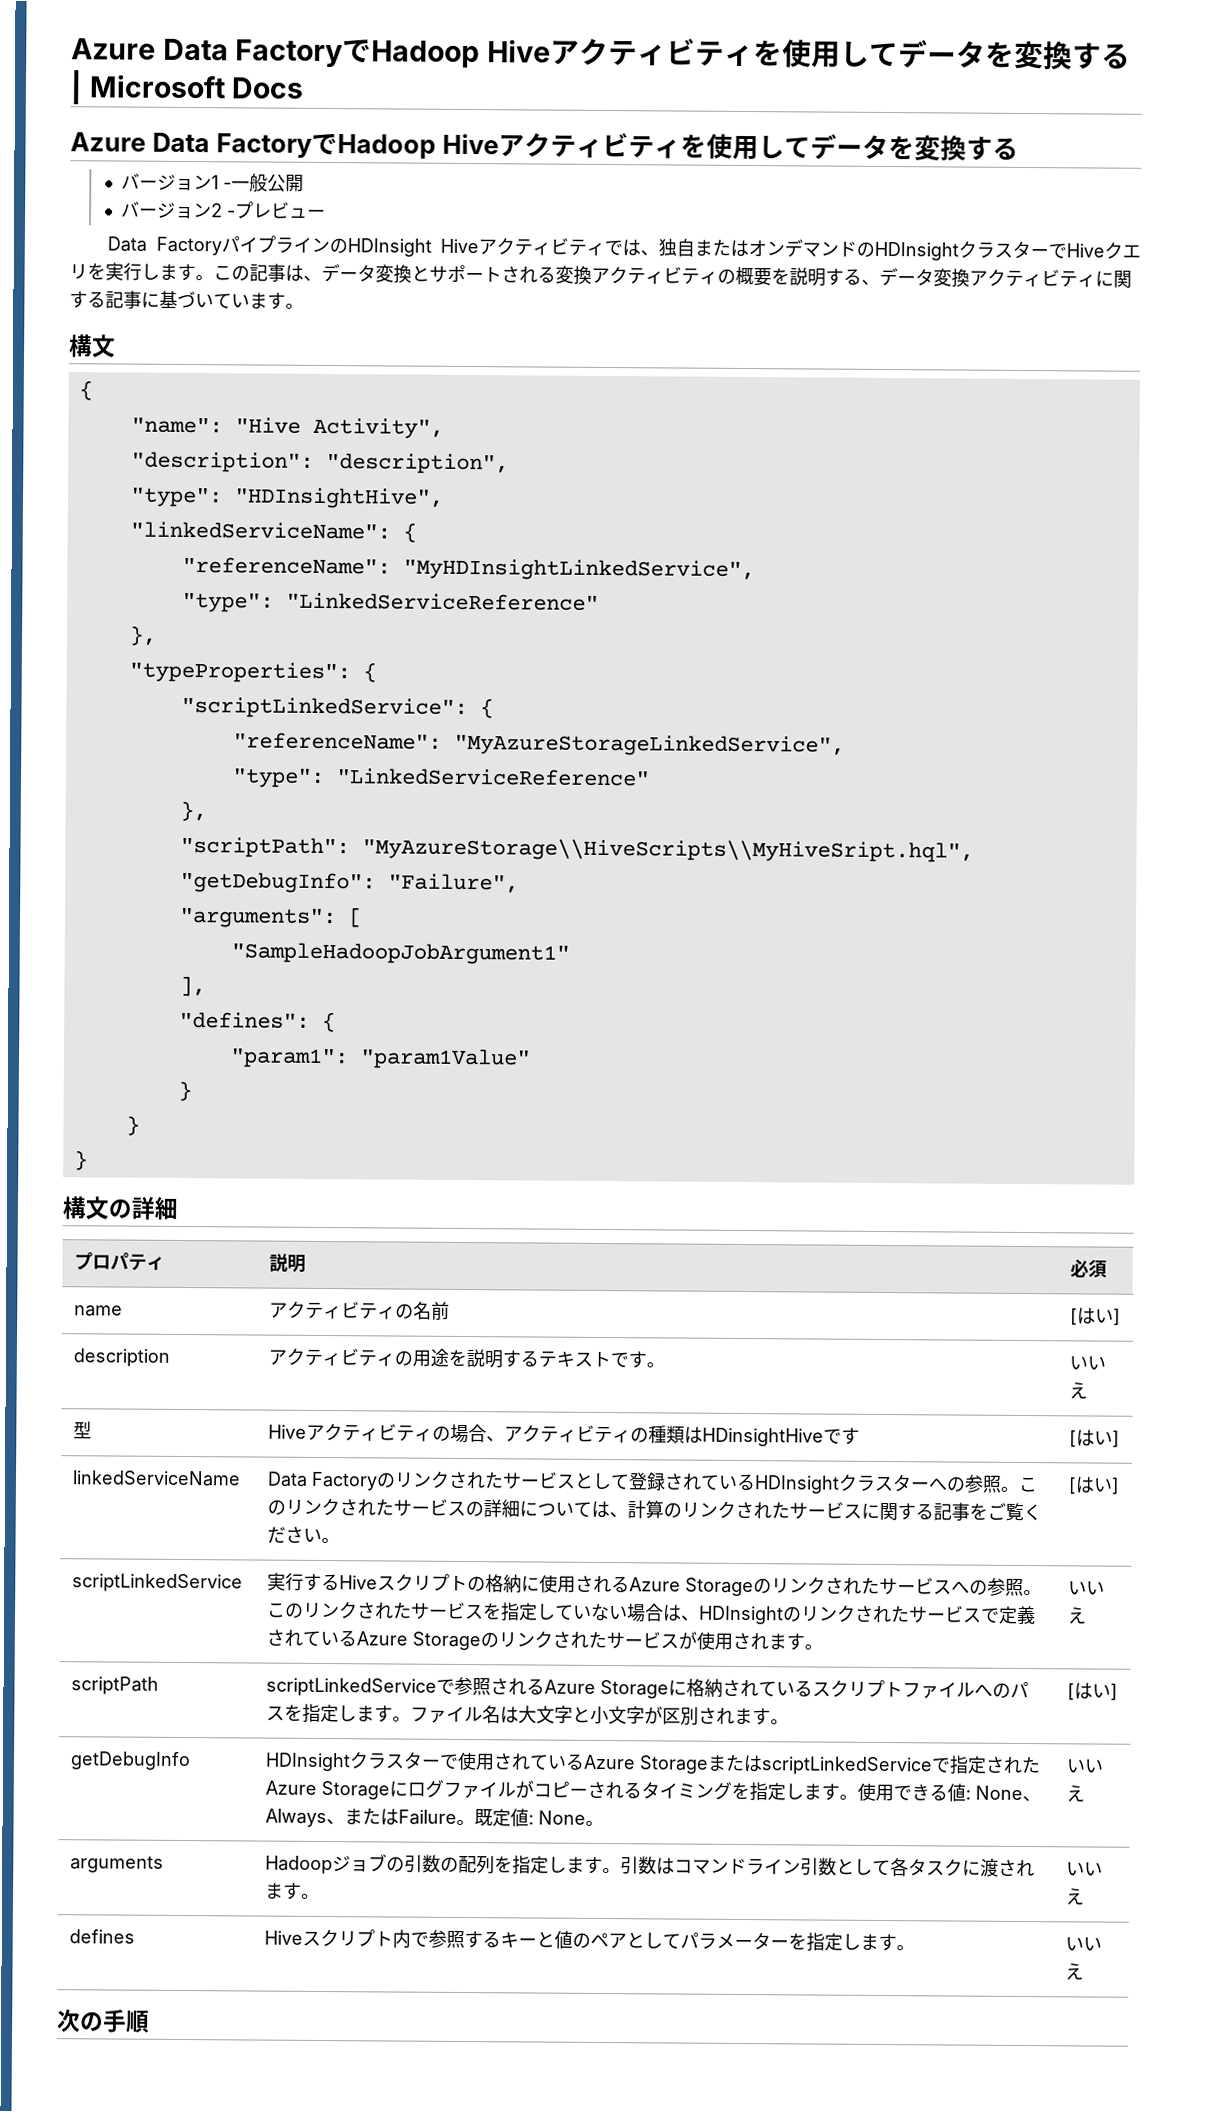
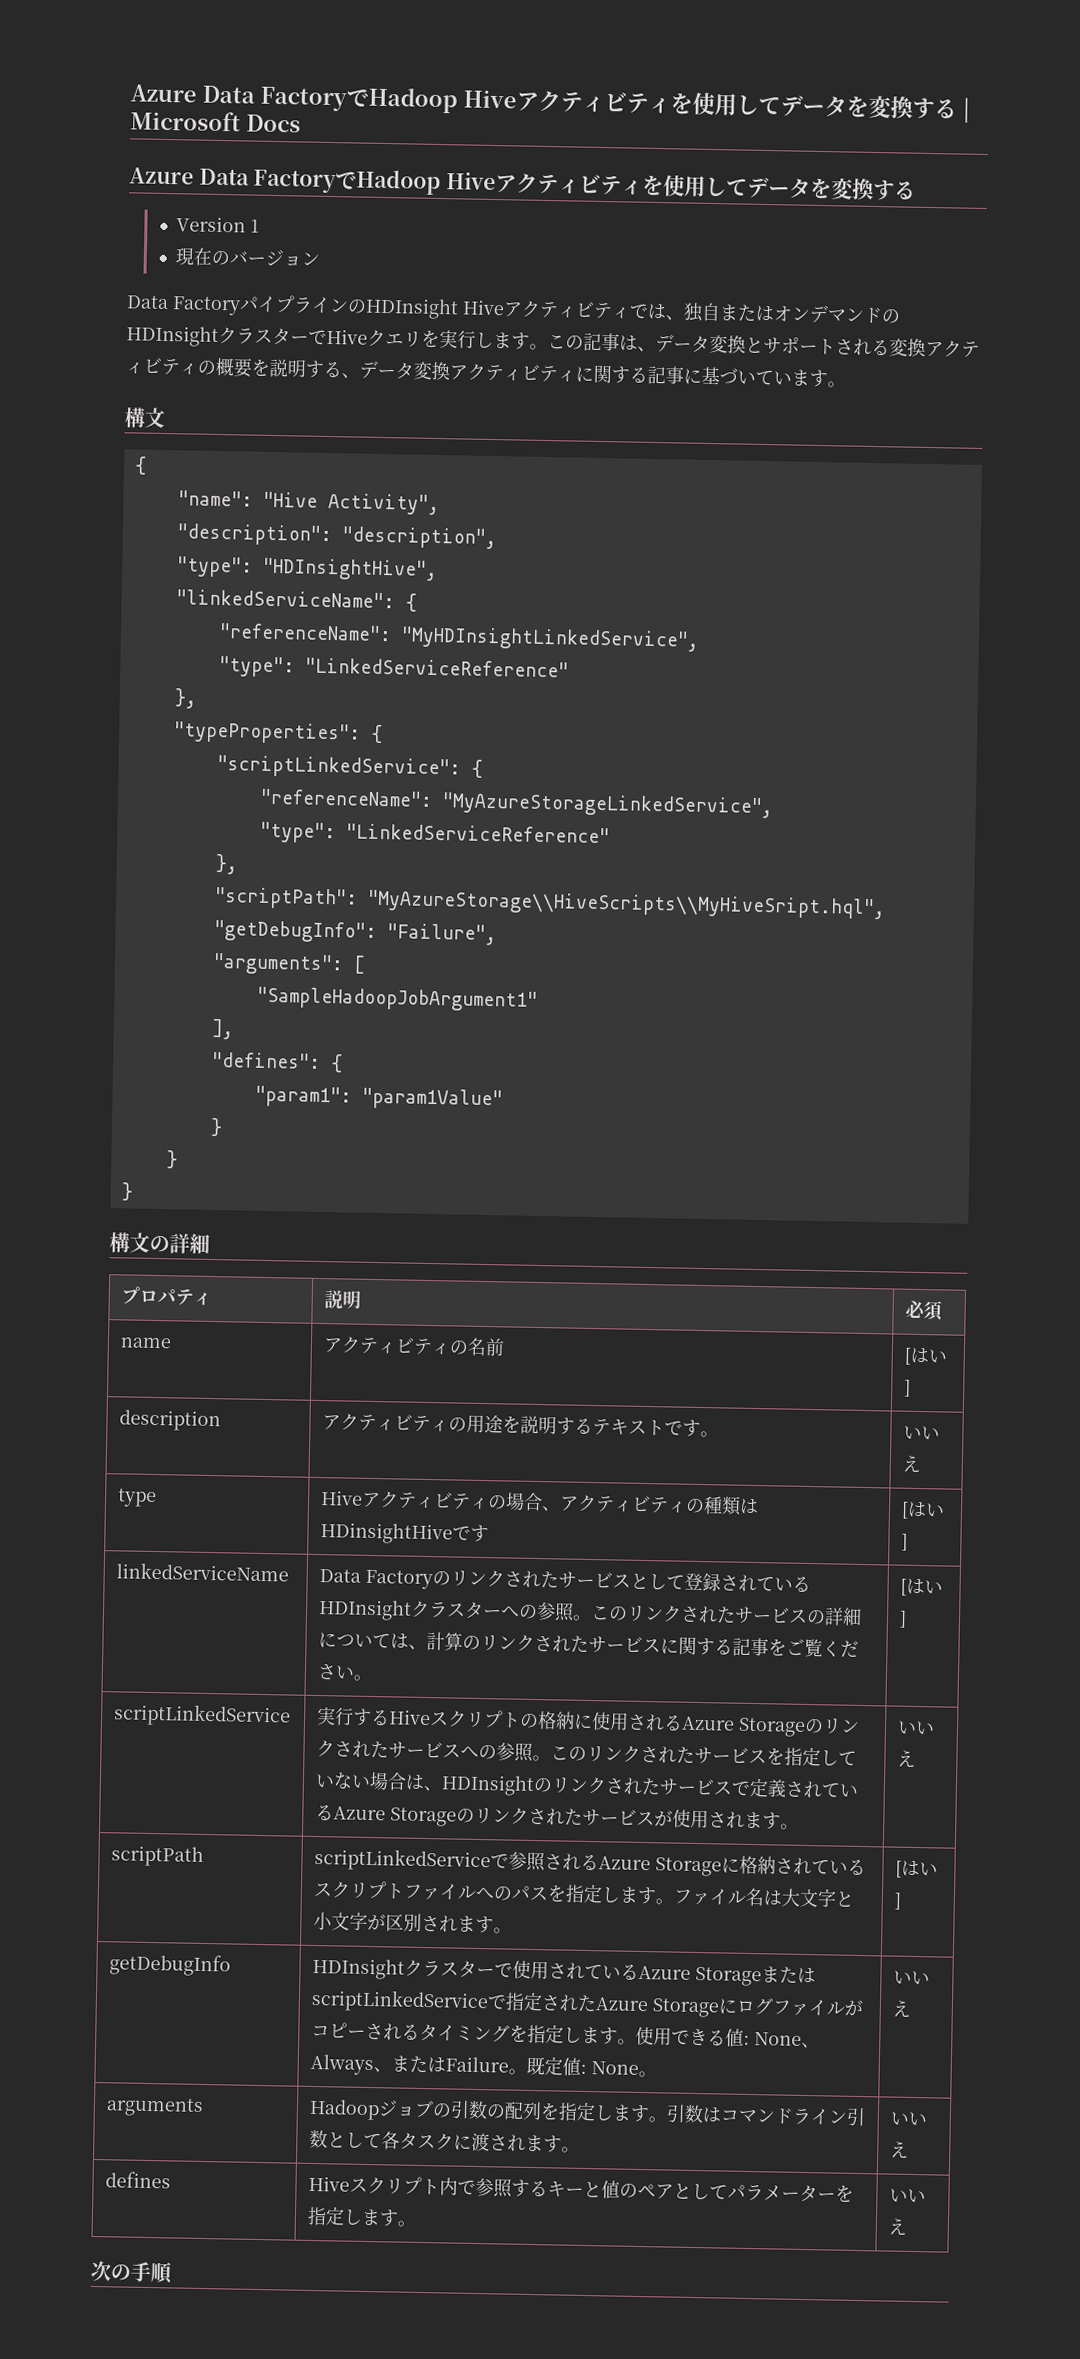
- バージョン1 -一般公開
- バージョン2 -プレビュー
+ Version 1
+ 現在のバージョン
- 型 | Hiveアクティビティの場合、アクティビティの種類はHDinsightHiveです | [はい]
+ type | Hiveアクティビティの場合、アクティビティの種類はHDinsightHiveです | [はい]

